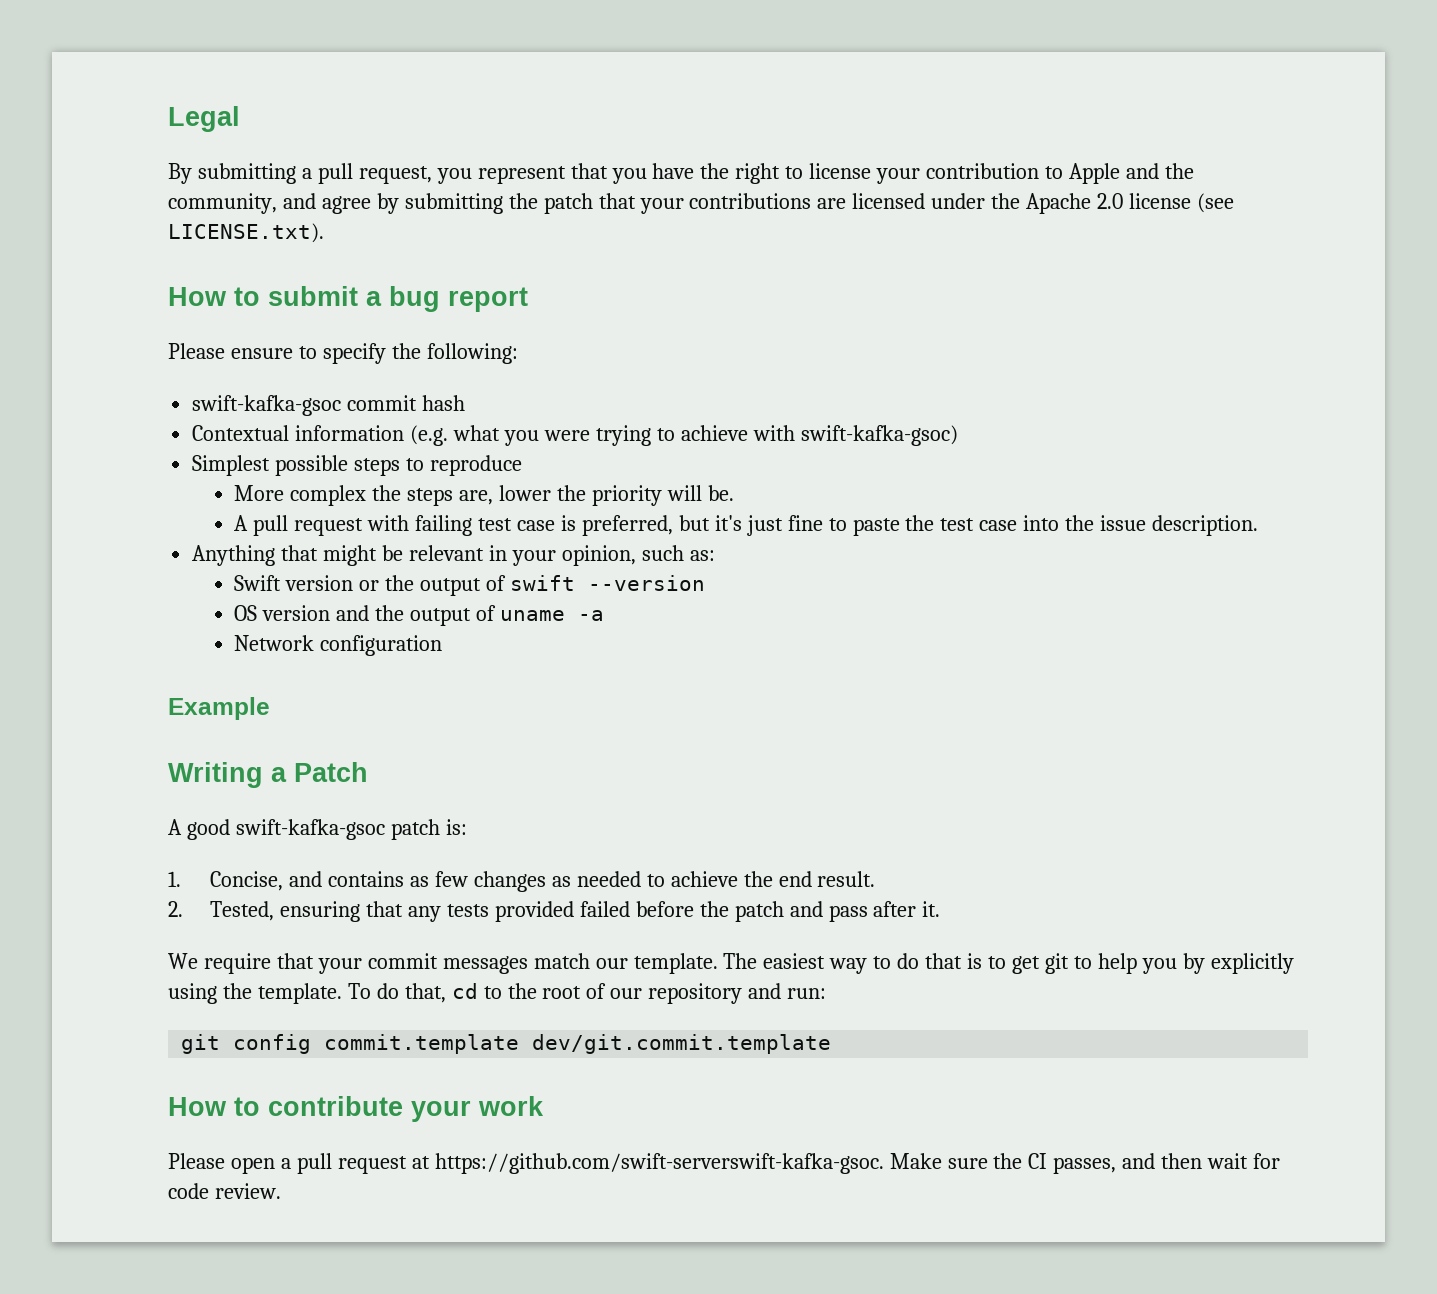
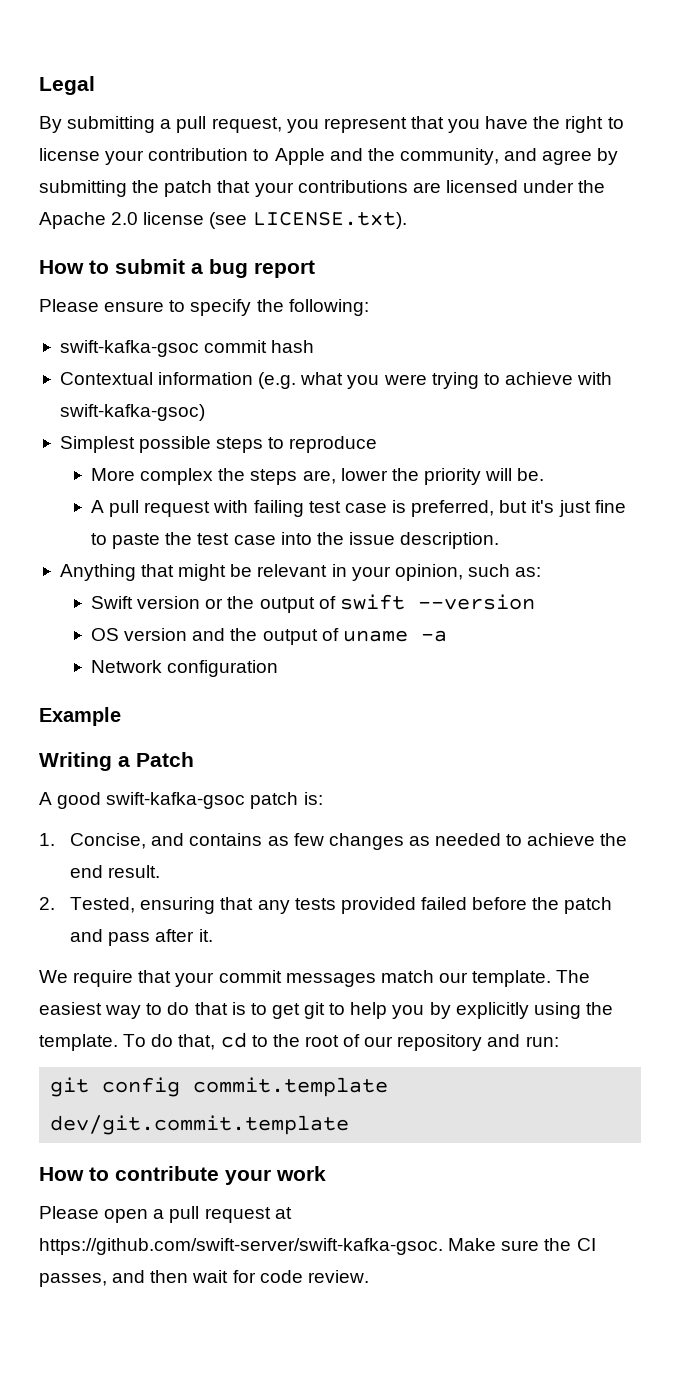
- Please open a pull request at https://github.com/swift-serverswift-kafka-gsoc. Make sure the CI passes, and then wait for code review.
+ Please open a pull request at https://github.com/swift-server/swift-kafka-gsoc. Make sure the CI passes, and then wait for code review.

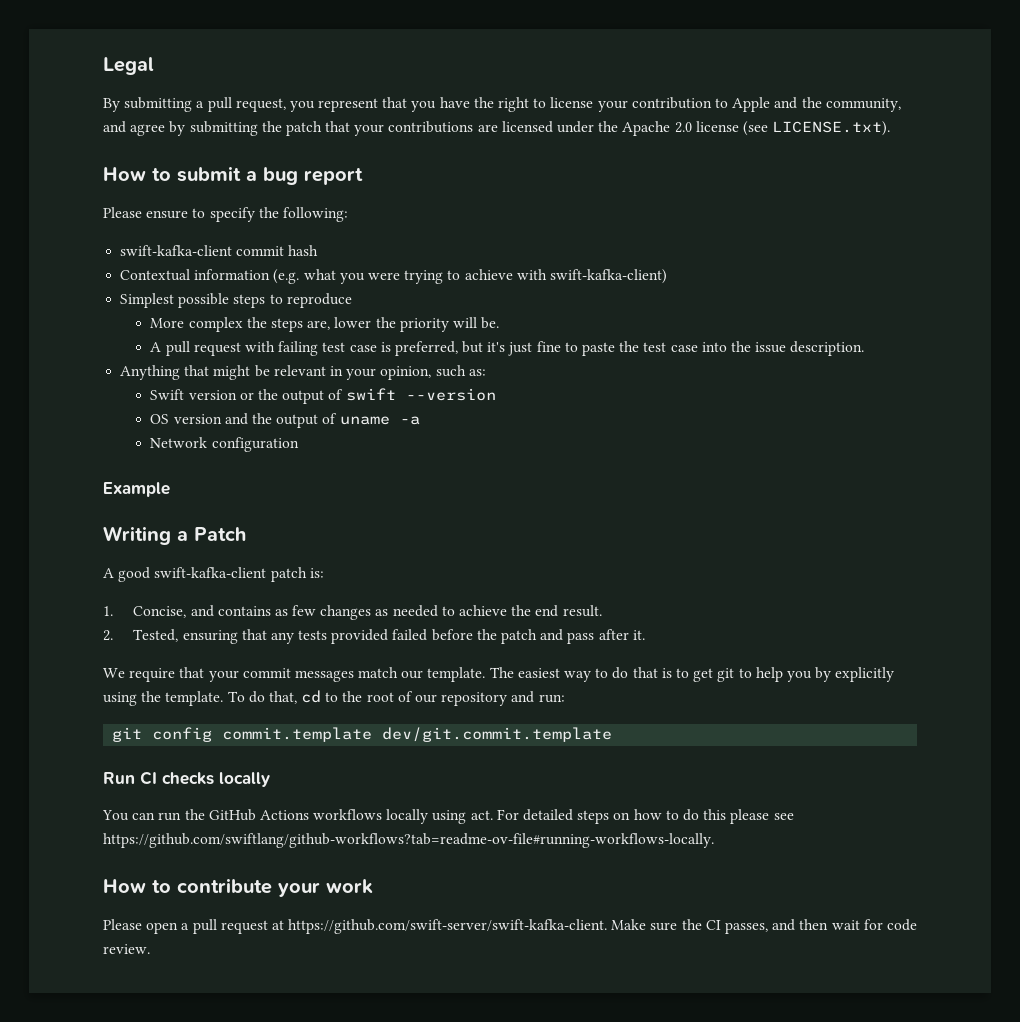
- swift-kafka-gsoc commit hash
+ swift-kafka-client commit hash
- Contextual information (e.g. what you were trying to achieve with swift-kafka-gsoc)
+ Contextual information (e.g. what you were trying to achieve with swift-kafka-client)
- A good swift-kafka-gsoc patch is:
+ A good swift-kafka-client patch is:
+ Run CI checks locally
+ You can run the GitHub Actions workflows locally using act. For detailed steps on how to do this please see https://github.com/swiftlang/github-workflows?tab=readme-ov-file#running-workflows-locally.
- Please open a pull request at https://github.com/swift-server/swift-kafka-gsoc. Make sure the CI passes, and then wait for code review.
+ Please open a pull request at https://github.com/swift-server/swift-kafka-client. Make sure the CI passes, and then wait for code review.

